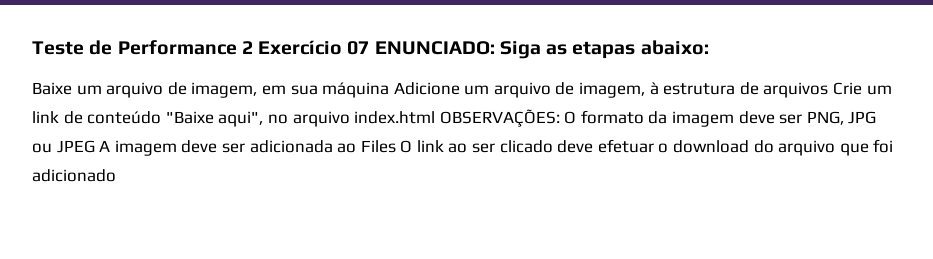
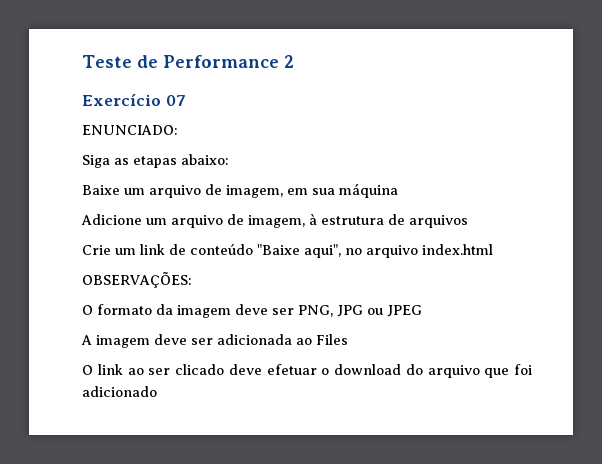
- Teste de Performance 2 Exercício 07 ENUNCIADO: Siga as etapas abaixo:
+ Teste de Performance 2
+ Exercício 07
+ ENUNCIADO:
+ Siga as etapas abaixo:
- Baixe um arquivo de imagem, em sua máquina Adicione um arquivo de imagem, à estrutura de arquivos Crie um link de conteúdo "Baixe aqui", no arquivo index.html OBSERVAÇÕES: O formato da imagem deve ser PNG, JPG ou JPEG A imagem deve ser adicionada ao Files O link ao ser clicado deve efetuar o download do arquivo que foi adicionado
+ Baixe um arquivo de imagem, em sua máquina
+ Adicione um arquivo de imagem, à estrutura de arquivos
+ Crie um link de conteúdo "Baixe aqui", no arquivo index.html
+ OBSERVAÇÕES:
+ O formato da imagem deve ser PNG, JPG ou JPEG
+ A imagem deve ser adicionada ao Files
+ O link ao ser clicado deve efetuar o download do arquivo que foi adicionado

